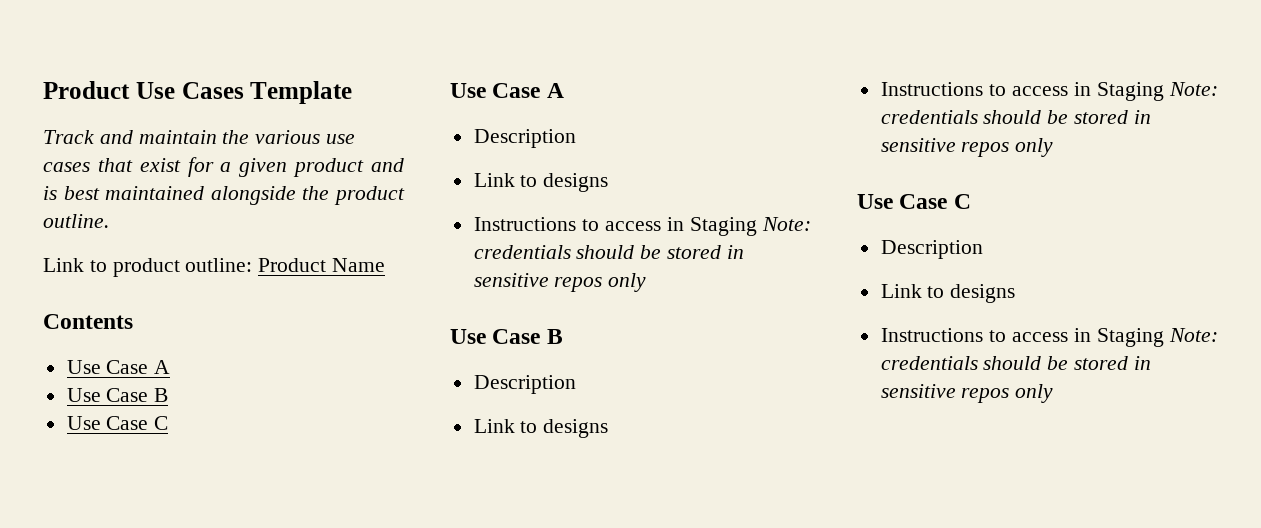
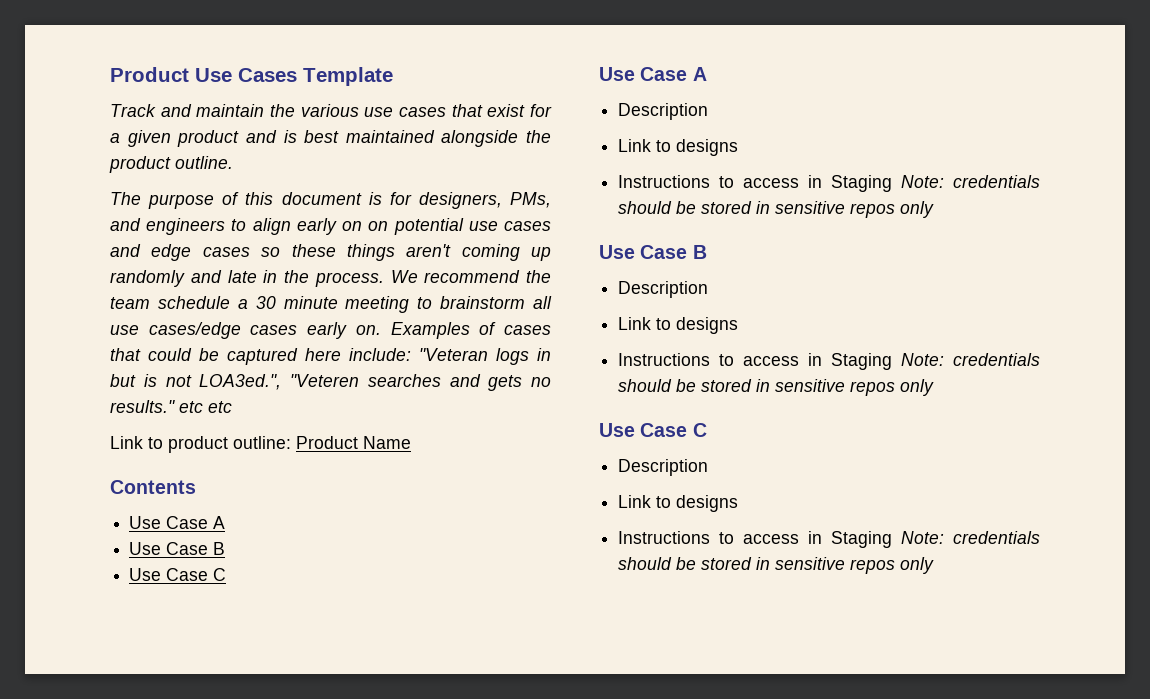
+ The purpose of this document is for designers, PMs, and engineers to align early on on potential use cases and edge cases so these things aren't coming up randomly and late in the process. We recommend the team schedule a 30 minute meeting to brainstorm all use cases/edge cases early on. Examples of cases that could be captured here include: "Veteran logs in but is not LOA3ed.", "Veteren searches and gets no results." etc etc

